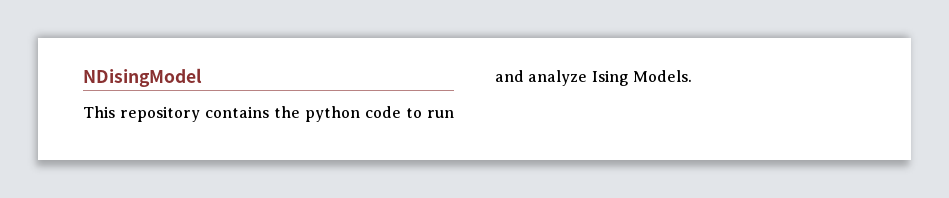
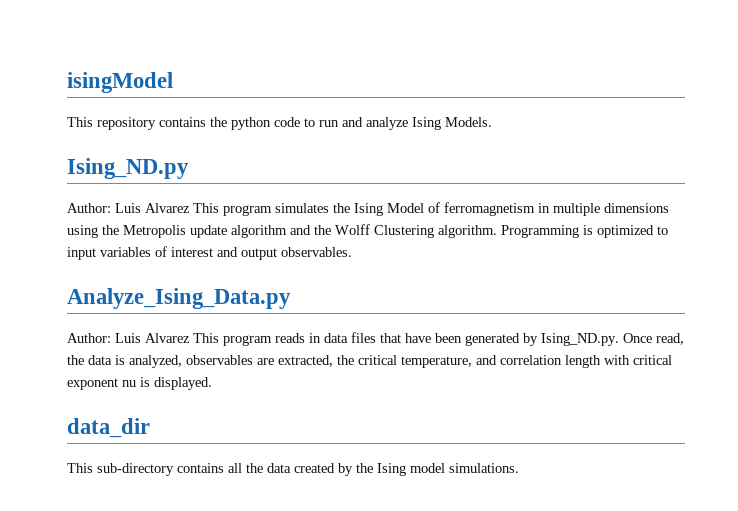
- NDisingModel
+ isingModel
+ Ising_ND.py
+ Author: Luis Alvarez This program simulates the Ising Model of ferromagnetism in multiple dimensions using the Metropolis update algorithm and the Wolff Clustering algorithm. Programming is optimized to input variables of interest and output observables.
+ Analyze_Ising_Data.py
+ Author: Luis Alvarez This program reads in data files that have been generated by Ising_ND.py. Once read, the data is analyzed, observables are extracted, the critical temperature, and correlation length with critical exponent nu is displayed.
+ data_dir
+ This sub-directory contains all the data created by the Ising model simulations.

